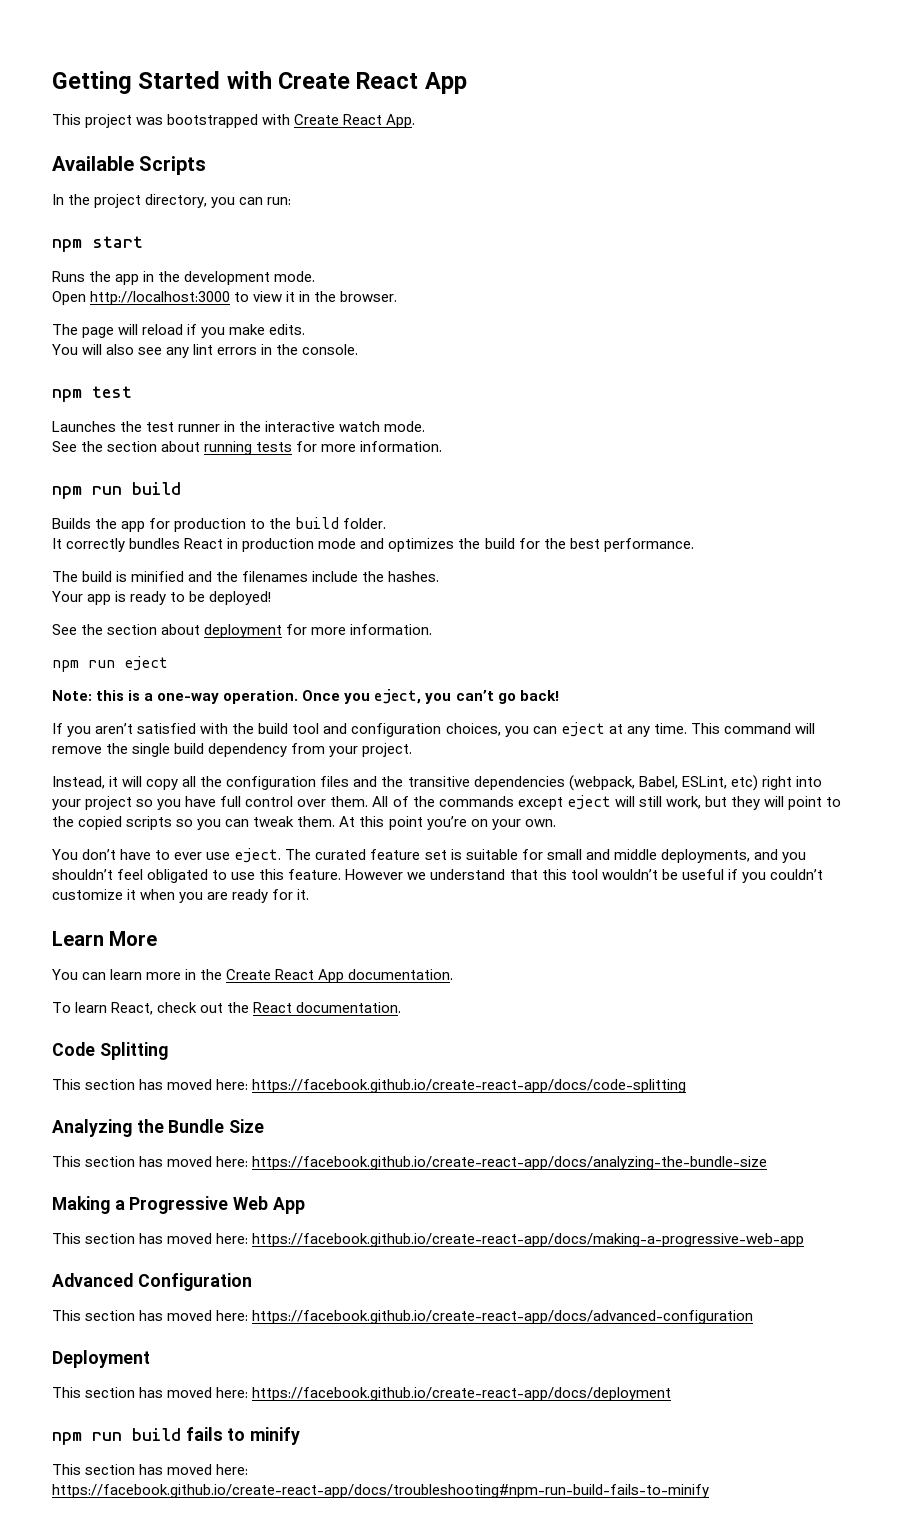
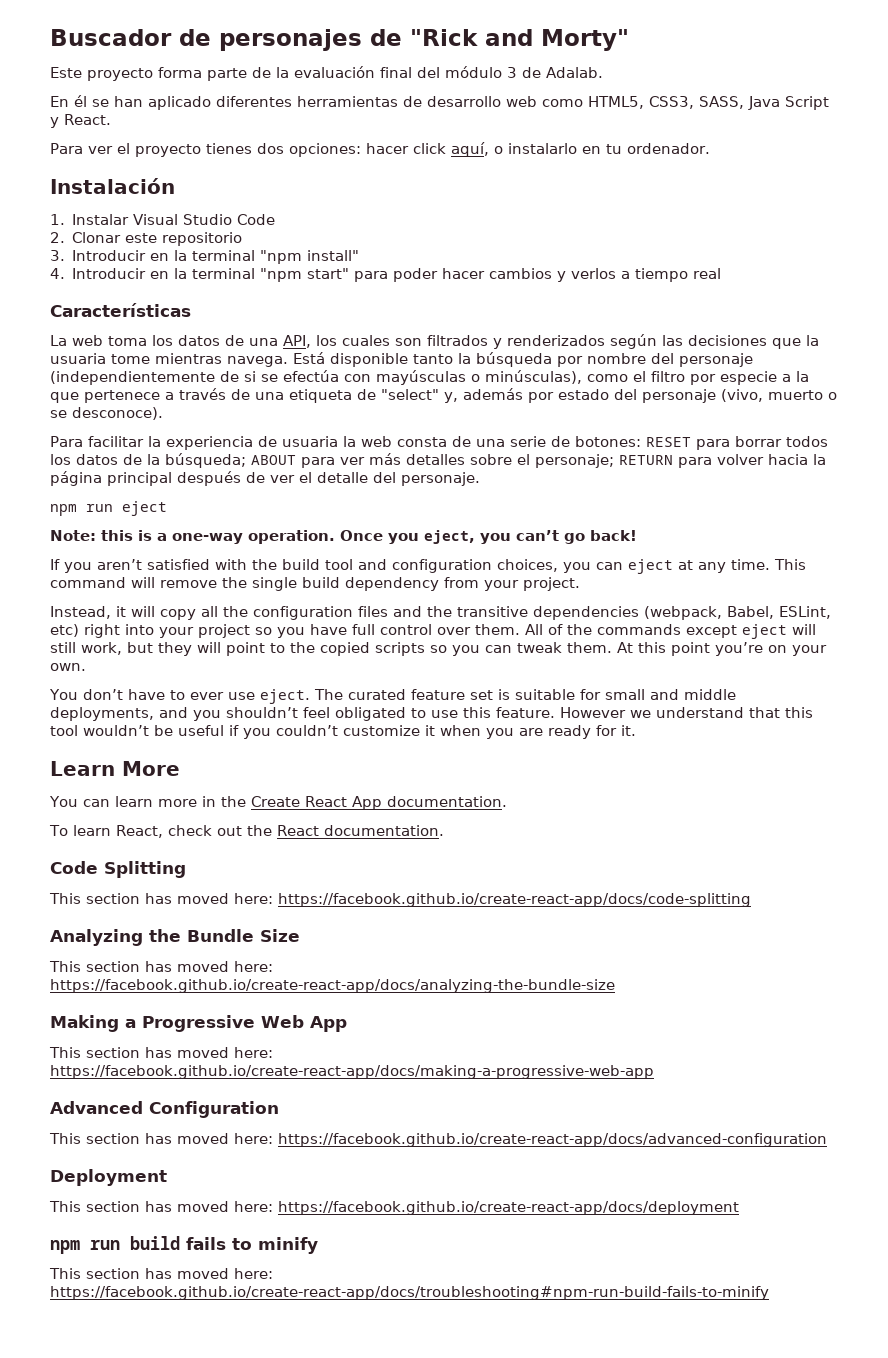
- Getting Started with Create React App
- This project was bootstrapped with Create React App.
- Available Scripts
- In the project directory, you can run:
- npm start
- Runs the app in the development mode.
- Open http://localhost:3000 to view it in the browser.
- The page will reload if you make edits.
- You will also see any lint errors in the console.
- npm test
- Launches the test runner in the interactive watch mode.
- See the section about running tests for more information.
- npm run build
- Builds the app for production to the build folder.
- It correctly bundles React in production mode and optimizes the build for the best performance.
- The build is minified and the filenames include the hashes.
- Your app is ready to be deployed!
- See the section about deployment for more information.
+ Buscador de personajes de "Rick and Morty"
+ Este proyecto forma parte de la evaluación final del módulo 3 de Adalab.
+ En él se han aplicado diferentes herramientas de desarrollo web como HTML5, CSS3, SASS, Java Script y React.
+ Para ver el proyecto tienes dos opciones: hacer click aquí, o instalarlo en tu ordenador.
+ Instalación
+ 1. Instalar Visual Studio Code
+ 2. Clonar este repositorio
+ 3. Introducir en la terminal "npm install"
+ 4. Introducir en la terminal "npm start" para poder hacer cambios y verlos a tiempo real
+ Características
+ La web toma los datos de una API, los cuales son filtrados y renderizados según las decisiones que la usuaria tome mientras navega. Está disponible tanto la búsqueda por nombre del personaje (independientemente de si se efectúa con mayúsculas o minúsculas), como el filtro por especie a la que pertenece a través de una etiqueta de "select" y, además por estado del personaje (vivo, muerto o se desconoce).
+ Para facilitar la experiencia de usuaria la web consta de una serie de botones: RESET para borrar todos los datos de la búsqueda; ABOUT para ver más detalles sobre el personaje; RETURN para volver hacia la página principal después de ver el detalle del personaje.

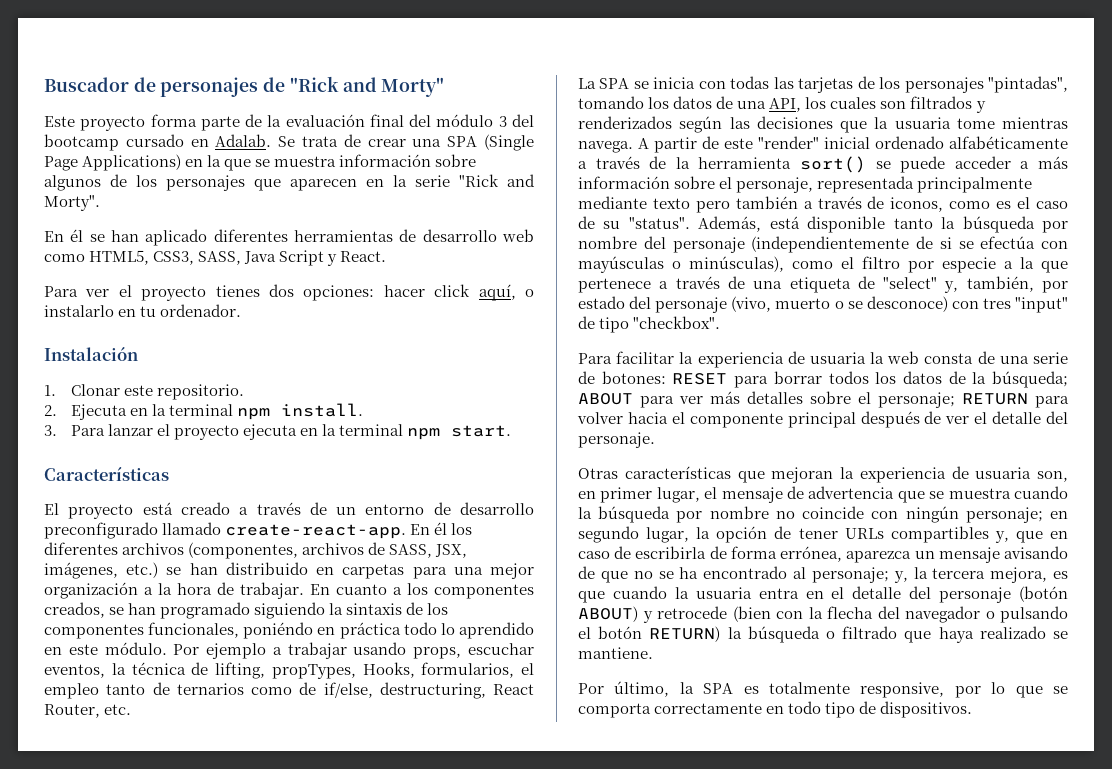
- Este proyecto forma parte de la evaluación final del módulo 3 de Adalab.
+ Este proyecto forma parte de la evaluación final del módulo 3 del bootcamp cursado en Adalab. Se trata de crear una SPA (Single Page Applications) en la que se muestra información sobre algunos de los personajes que aparecen en la serie "Rick and Morty".
- 1. Instalar Visual Studio Code
- 2. Clonar este repositorio
- 3. Introducir en la terminal "npm install"
- 4. Introducir en la terminal "npm start" para poder hacer cambios y verlos a tiempo real
+ 1. Clonar este repositorio.
+ 2. Ejecuta en la terminal npm install.
+ 3. Para lanzar el proyecto ejecuta en la terminal npm start.
  Características
- La web toma los datos de una API, los cuales son filtrados y renderizados según las decisiones que la usuaria tome mientras navega.
+ El proyecto está creado a través de un entorno de desarrollo preconfigurado llamado create-react-app. En él los diferentes archivos (componentes, archivos de SASS, JSX, imágenes, etc.) se han distribuido en carpetas para una mejor organización a la hora de trabajar. En cuanto a los componentes creados, se han programado siguiendo la sintaxis de los componentes funcionales, poniéndo en práctica todo lo aprendido en este módulo. Por ejemplo a trabajar usando props, escuchar eventos, la técnica de lifting, propTypes, Hooks, formularios, el empleo tanto de ternarios como de if/else, destructuring, React Router, etc.
+ La SPA se inicia con todas las tarjetas de los personajes "pintadas", tomando los datos de una API, los cuales son filtrados y renderizados según las decisiones que la usuaria tome mientras navega.
- Está disponible tanto la búsqueda por nombre del personaje (independientemente de si se efectúa con mayúsculas o minúsculas), como el filtro por especie a la que pertenece a través de una etiqueta de "select" y, además por estado del personaje (vivo, muerto o se desconoce).
+ A partir de este "render" inicial ordenado alfabéticamente a través de la herramienta sort() se puede acceder a más información sobre el personaje, representada principalmente mediante texto pero también a través de iconos, como es el caso de su "status". Además, está disponible tanto la búsqueda por nombre del personaje (independientemente de si se efectúa con mayúsculas o minúsculas), como el filtro por especie a la que pertenece a través de una etiqueta de "select" y, también, por estado del personaje (vivo, muerto o se desconoce) con tres "input" de tipo "checkbox".
- Para facilitar la experiencia de usuaria la web consta de una serie de botones: RESET para borrar todos los datos de la búsqueda; ABOUT para ver más detalles sobre el personaje; RETURN para volver hacia la página principal después de ver el detalle del personaje.
+ Para facilitar la experiencia de usuaria la web consta de una serie de botones: RESET para borrar todos los datos de la búsqueda; ABOUT para ver más detalles sobre el personaje; RETURN para volver hacia el componente principal después de ver el detalle del personaje.
- npm run eject
- Note: this is a one-way operation. Once you eject, you can’t go back!
- If you aren’t satisfied with the build tool and configuration choices, you can eject at any time. This command will remove the single build dependency from your project.
- Instead, it will copy all the configuration files and the transitive dependencies (webpack, Babel, ESLint, etc) right into your project so you have full control over them. All of the commands except eject will still work, but they will point to the copied scripts so you can tweak them. At this point you’re on your own.
- You don’t have to ever use eject. The curated feature set is suitable for small and middle deployments, and you shouldn’t feel obligated to use this feature. However we understand that this tool wouldn’t be useful if you couldn’t customize it when you are ready for it.
- Learn More
- You can learn more in the Create React App documentation.
- To learn React, check out the React documentation.
- Code Splitting
- This section has moved here: https://facebook.github.io/create-react-app/docs/code-splitting
- Analyzing the Bundle Size
- This section has moved here: https://facebook.github.io/create-react-app/docs/analyzing-the-bundle-size
- Making a Progressive Web App
- This section has moved here: https://facebook.github.io/create-react-app/docs/making-a-progressive-web-app
- Advanced Configuration
- This section has moved here: https://facebook.github.io/create-react-app/docs/advanced-configuration
- Deployment
- This section has moved here: https://facebook.github.io/create-react-app/docs/deployment
- npm run build fails to minify
- This section has moved here: https://facebook.github.io/create-react-app/docs/troubleshooting#npm-run-build-fails-to-minify
+ Otras características que mejoran la experiencia de usuaria son, en primer lugar, el mensaje de advertencia que se muestra cuando la búsqueda por nombre no coincide con ningún personaje; en segundo lugar, la opción de tener URLs compartibles y, que en caso de escribirla de forma errónea, aparezca un mensaje avisando de que no se ha encontrado al personaje; y, la tercera mejora, es que cuando la usuaria entra en el detalle del personaje (botón ABOUT) y retrocede (bien con la flecha del navegador o pulsando el botón RETURN) la búsqueda o filtrado que haya realizado se mantiene.
+ Por último, la SPA es totalmente responsive, por lo que se comporta correctamente en todo tipo de dispositivos.

